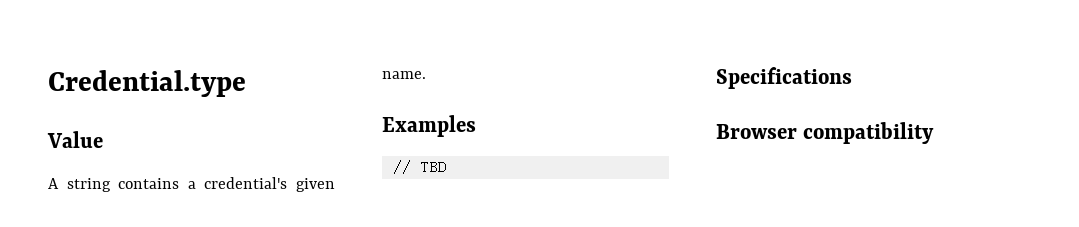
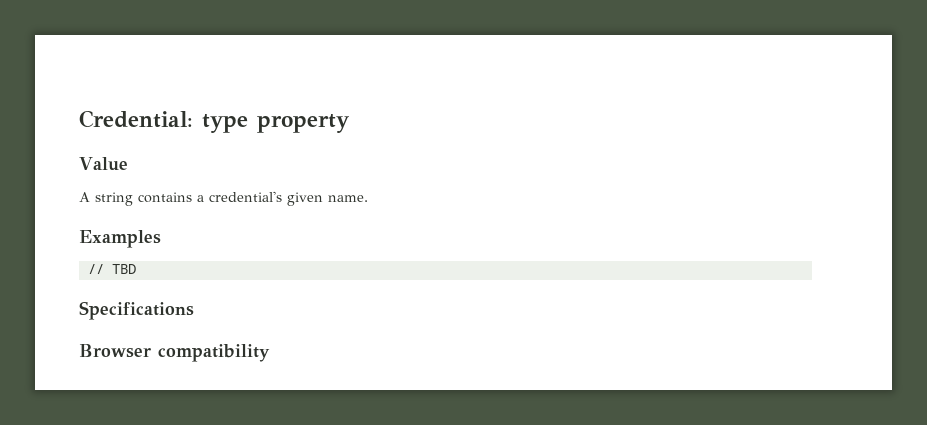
- Credential.type
+ Credential: type property

